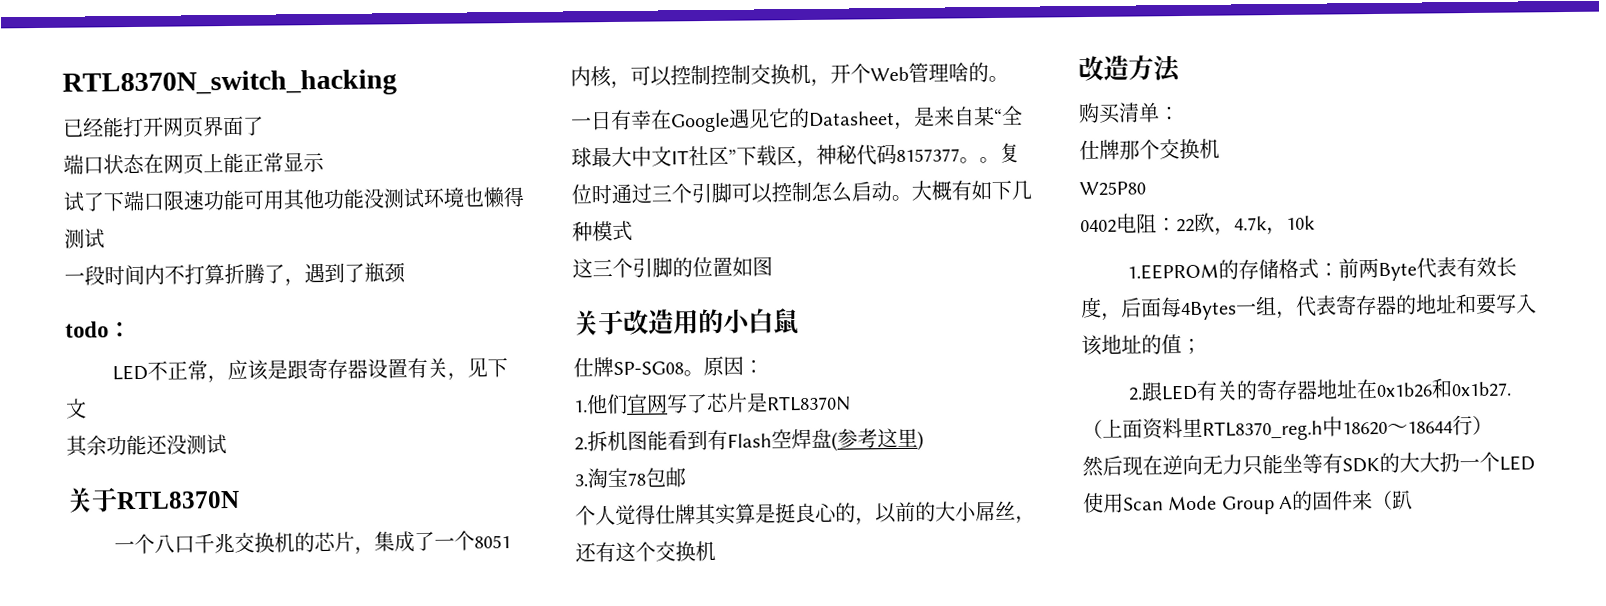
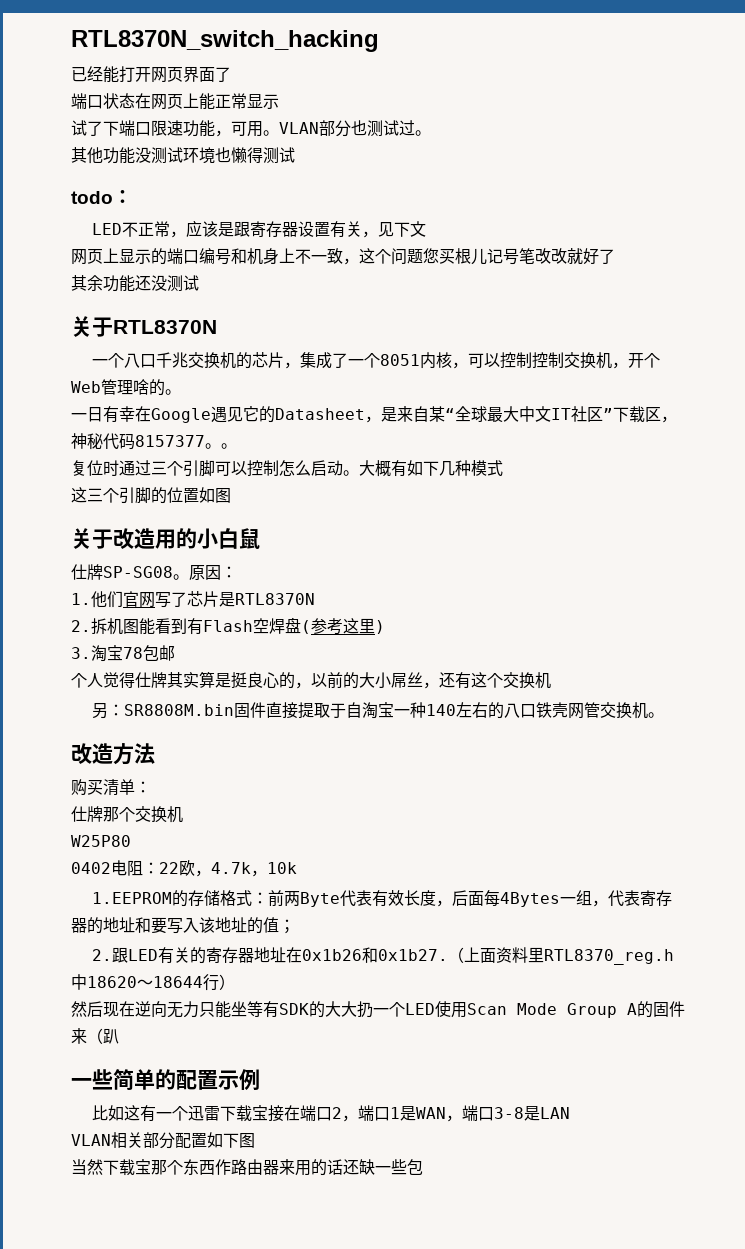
- 试了下端口限速功能可用其他功能没测试环境也懒得测试
+ 试了下端口限速功能，可用。VLAN部分也测试过。
+ 其他功能没测试环境也懒得测试
- 一段时间内不打算折腾了，遇到了瓶颈
+ 网页上显示的端口编号和机身上不一致，这个问题您买根儿记号笔改改就好了
- 一日有幸在Google遇见它的Datasheet，是来自某“全球最大中文IT社区”下载区，神秘代码8157377。。复位时通过三个引脚可以控制怎么启动。
+ 一日有幸在Google遇见它的Datasheet，是来自某“全球最大中文IT社区”下载区，神秘代码8157377。。
+ 复位时通过三个引脚可以控制怎么启动。
+ 另：SR8808M.bin固件直接提取于自淘宝一种140左右的八口铁壳网管交换机。
+ 一些简单的配置示例
+ 比如这有一个迅雷下载宝接在端口2，端口1是WAN，端口3-8是LAN
+ VLAN相关部分配置如下图
+ 当然下载宝那个东西作路由器来用的话还缺一些包

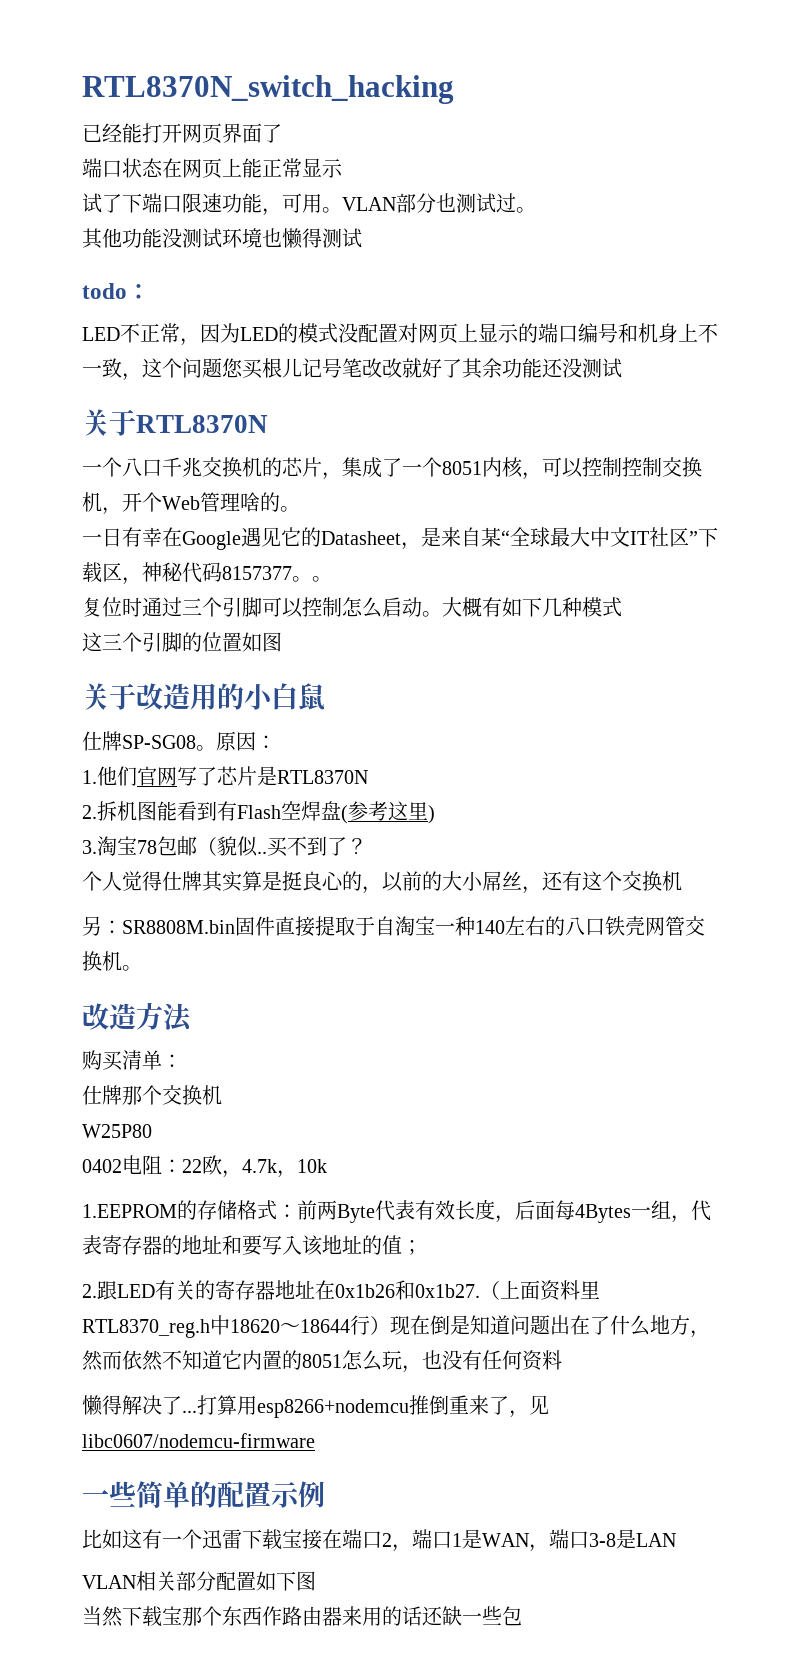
- LED不正常，应该是跟寄存器设置有关，见下文
- 网页上显示的端口编号和机身上不一致，这个问题您买根儿记号笔改改就好了
- 其余功能还没测试
+ LED不正常，因为LED的模式没配置对网页上显示的端口编号和机身上不一致，这个问题您买根儿记号笔改改就好了其余功能还没测试
- 3.淘宝78包邮
+ 3.淘宝78包邮（貌似..买不到了？
- （上面资料里RTL8370_reg.h中18620～18644行）
- 然后现在逆向无力只能坐等有SDK的大大扔一个LED使用Scan Mode Group A的固件来（趴
+ （上面资料里RTL8370_reg.h中18620～18644行）现在倒是知道问题出在了什么地方，然而依然不知道它内置的8051怎么玩，也没有任何资料
+ 懒得解决了...打算用esp8266+nodemcu推倒重来了，见libc0607/nodemcu-firmware

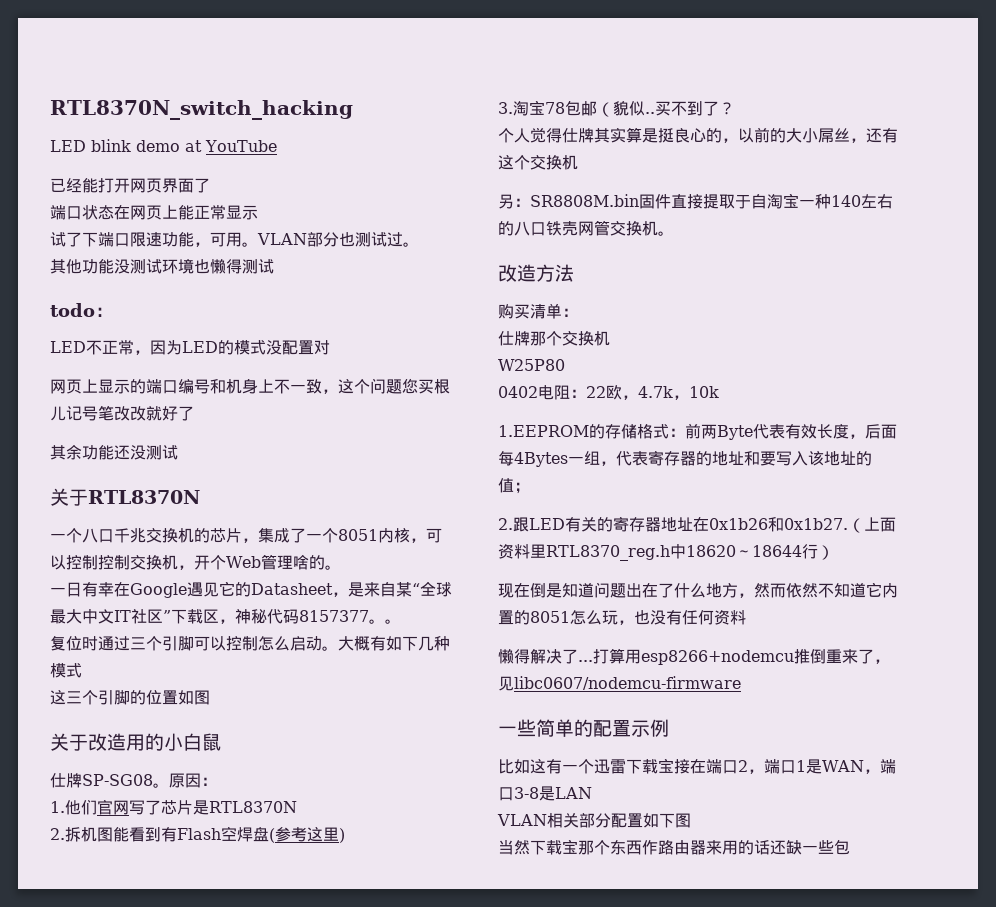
+ LED blink demo at YouTube
- LED不正常，因为LED的模式没配置对网页上显示的端口编号和机身上不一致，这个问题您买根儿记号笔改改就好了其余功能还没测试
+ LED不正常，因为LED的模式没配置对
+ 网页上显示的端口编号和机身上不一致，这个问题您买根儿记号笔改改就好了
+ 其余功能还没测试
- （上面资料里RTL8370_reg.h中18620～18644行）现在倒是知道问题出在了什么地方，然而依然不知道它内置的8051怎么玩，也没有任何资料
+ （上面资料里RTL8370_reg.h中18620～18644行）
+ 现在倒是知道问题出在了什么地方，然而依然不知道它内置的8051怎么玩，也没有任何资料

